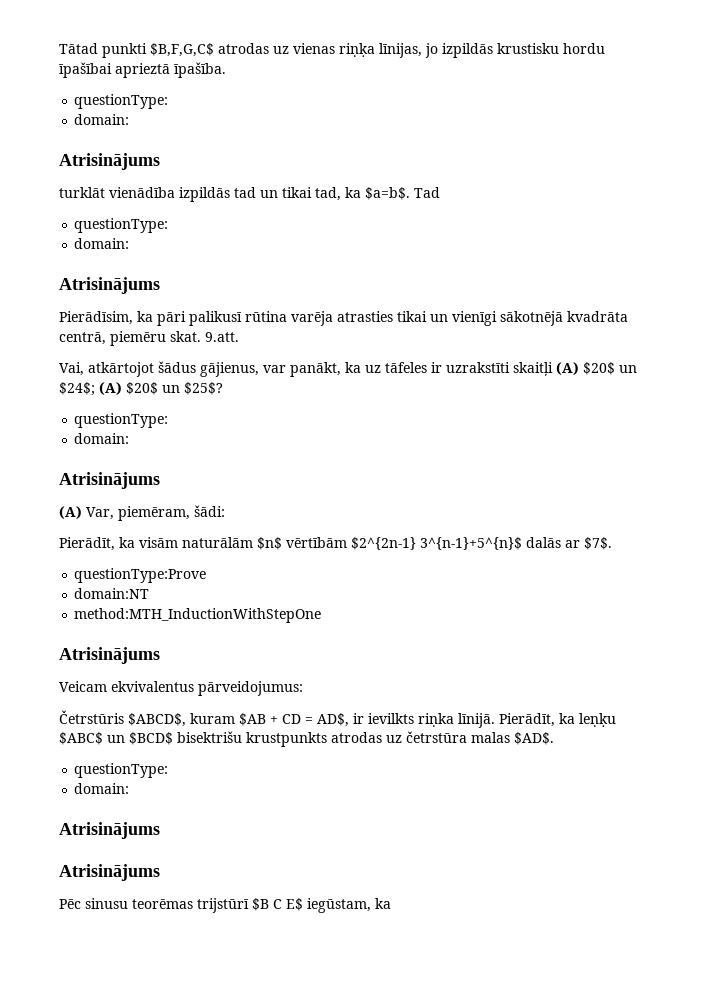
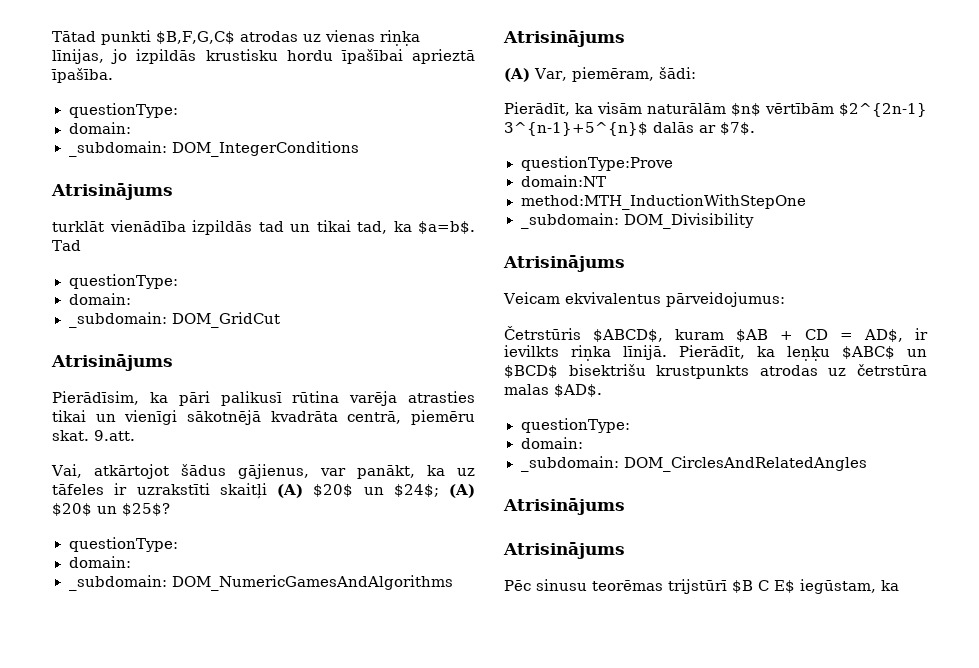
+ _subdomain: DOM_IntegerConditions
+ _subdomain: DOM_GridCut
+ _subdomain: DOM_NumericGamesAndAlgorithms
+ _subdomain: DOM_Divisibility
+ _subdomain: DOM_CirclesAndRelatedAngles

